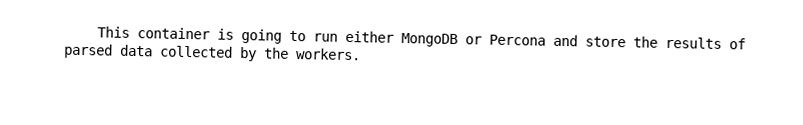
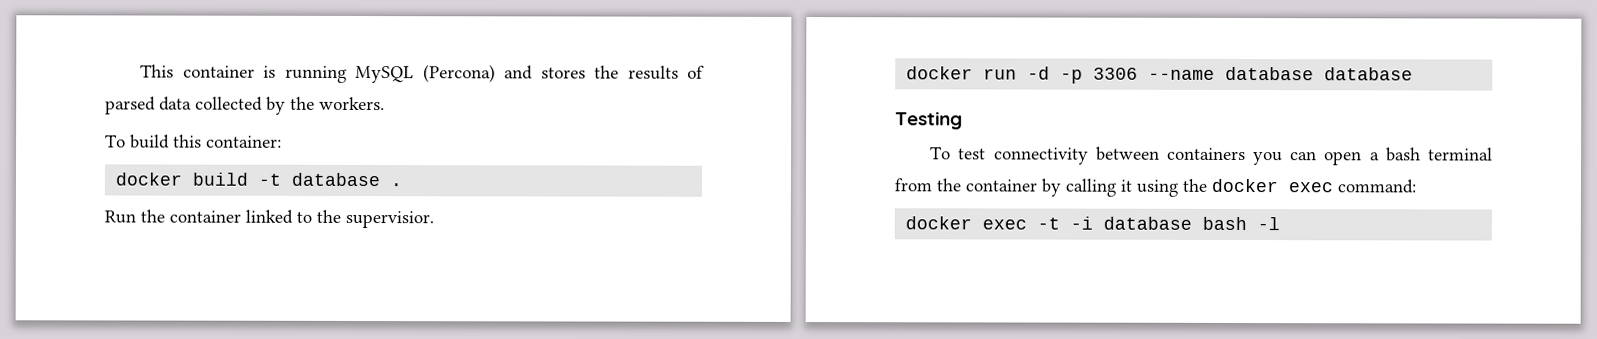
- This container is going to run either MongoDB or Percona and store the results of parsed data collected by the workers.
+ This container is running MySQL (Percona) and stores the results of parsed data collected by the workers.
+ To build this container:
+ docker build -t database .
+ Run the container linked to the supervisior.
+ docker run -d -p 3306 --name database database
+ Testing
+ To test connectivity between containers you can open a bash terminal from the container by calling it using the docker exec command:
+ docker exec -t -i database bash -l

